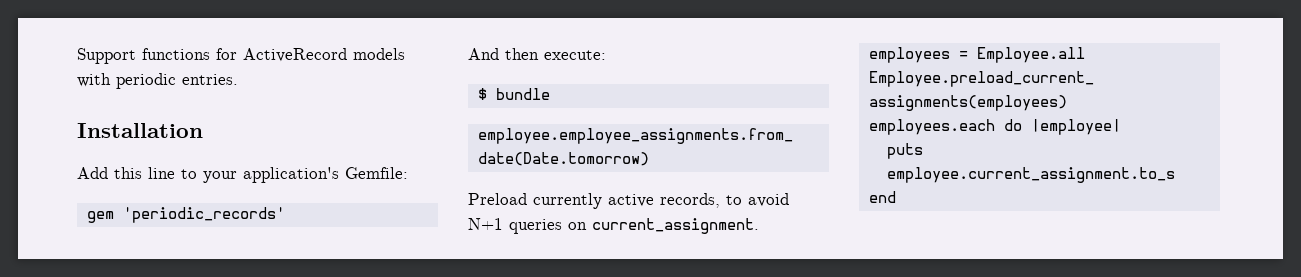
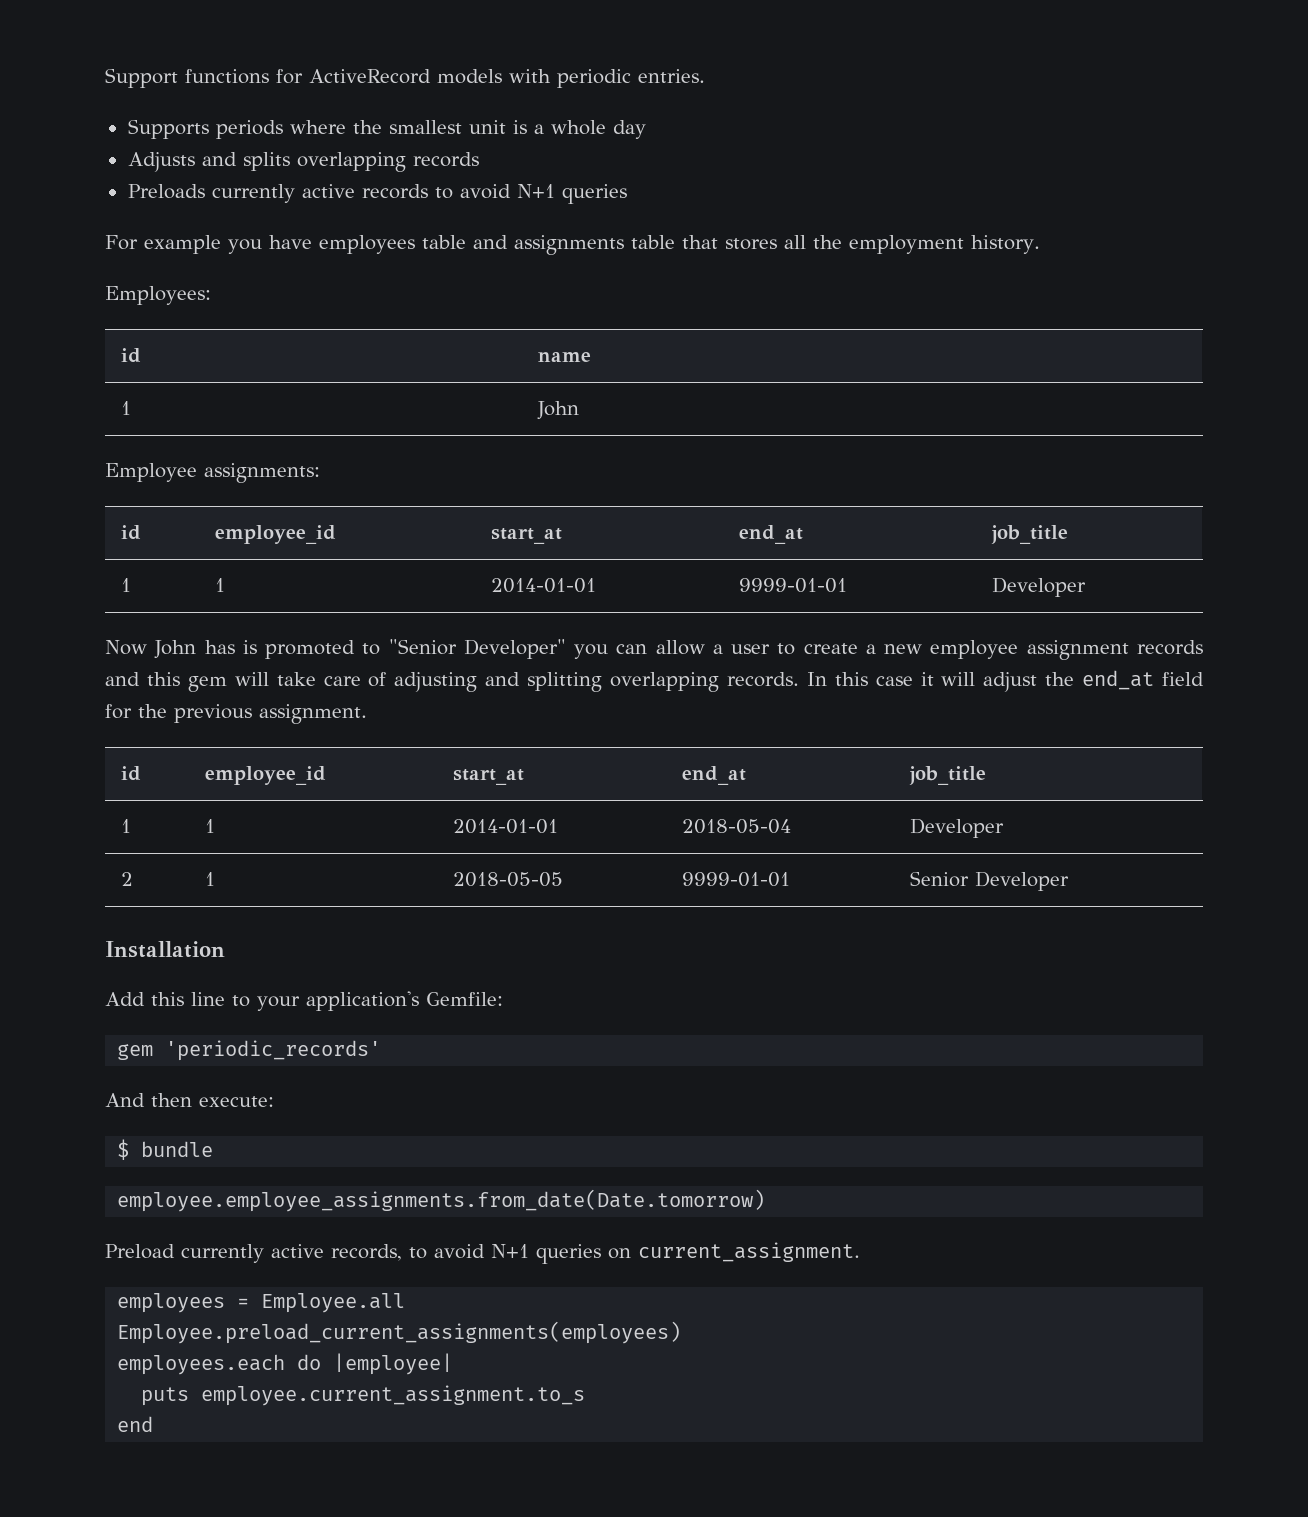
+ Supports periods where the smallest unit is a whole day
+ Adjusts and splits overlapping records
+ Preloads currently active records to avoid N+1 queries
+ For example you have employees table and assignments table that stores all the employment history.
+ Employees:
+ id | name
+ 1 | John
+ Employee assignments:
+ id | employee_id | start_at | end_at | job_title
+ 1 | 1 | 2014-01-01 | 9999-01-01 | Developer
+ Now John has is promoted to "Senior Developer" you can allow a user to create a new employee assignment records and this gem will take care of adjusting and splitting overlapping records. In this case it will adjust the end_at field for the previous assignment.
+ id | employee_id | start_at | end_at | job_title
+ 1 | 1 | 2014-01-01 | 2018-05-04 | Developer
+ 2 | 1 | 2018-05-05 | 9999-01-01 | Senior Developer

